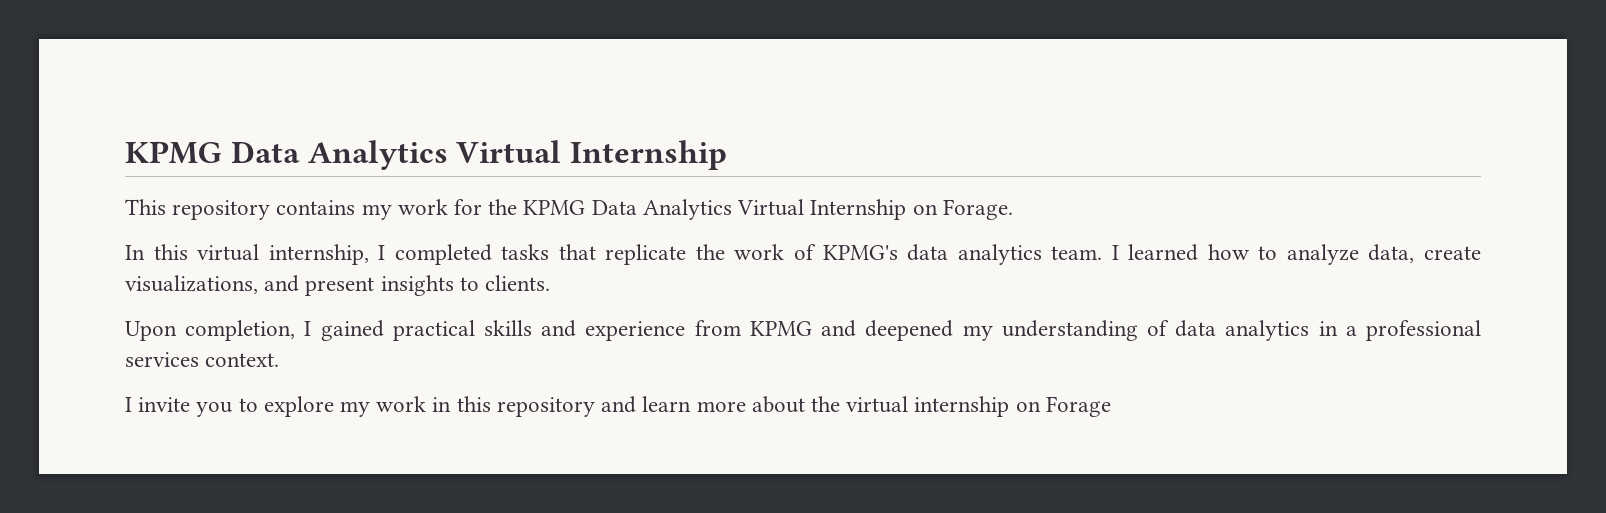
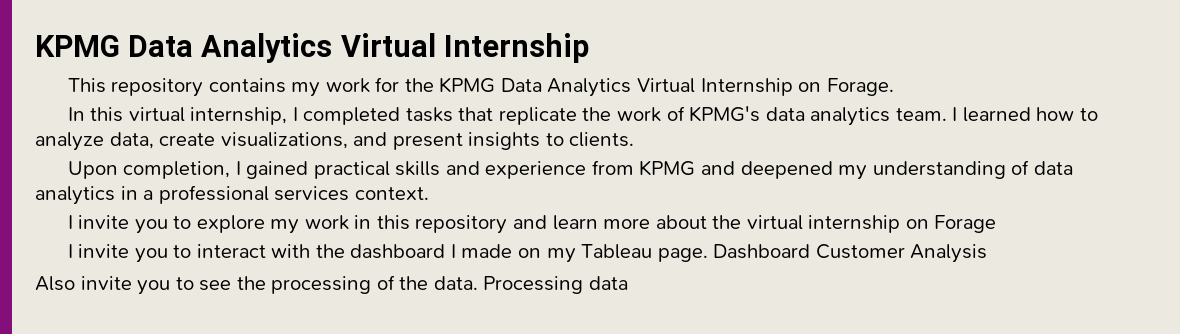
+ I invite you to interact with the dashboard I made on my Tableau page. Dashboard Customer Analysis
+ Also invite you to see the processing of the data. Processing data

